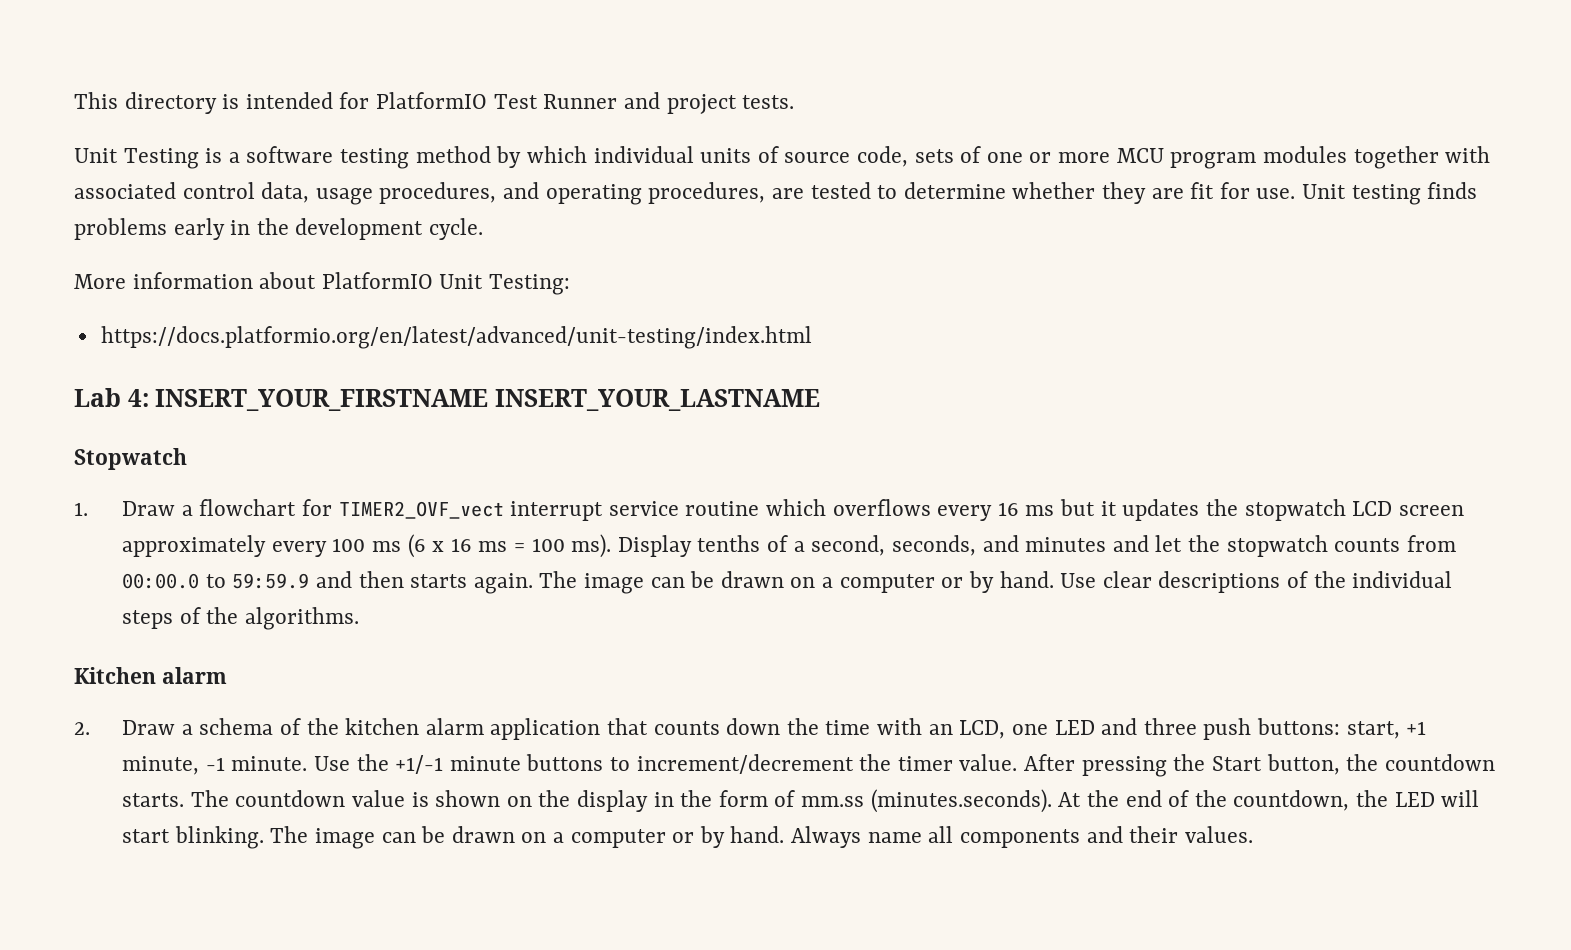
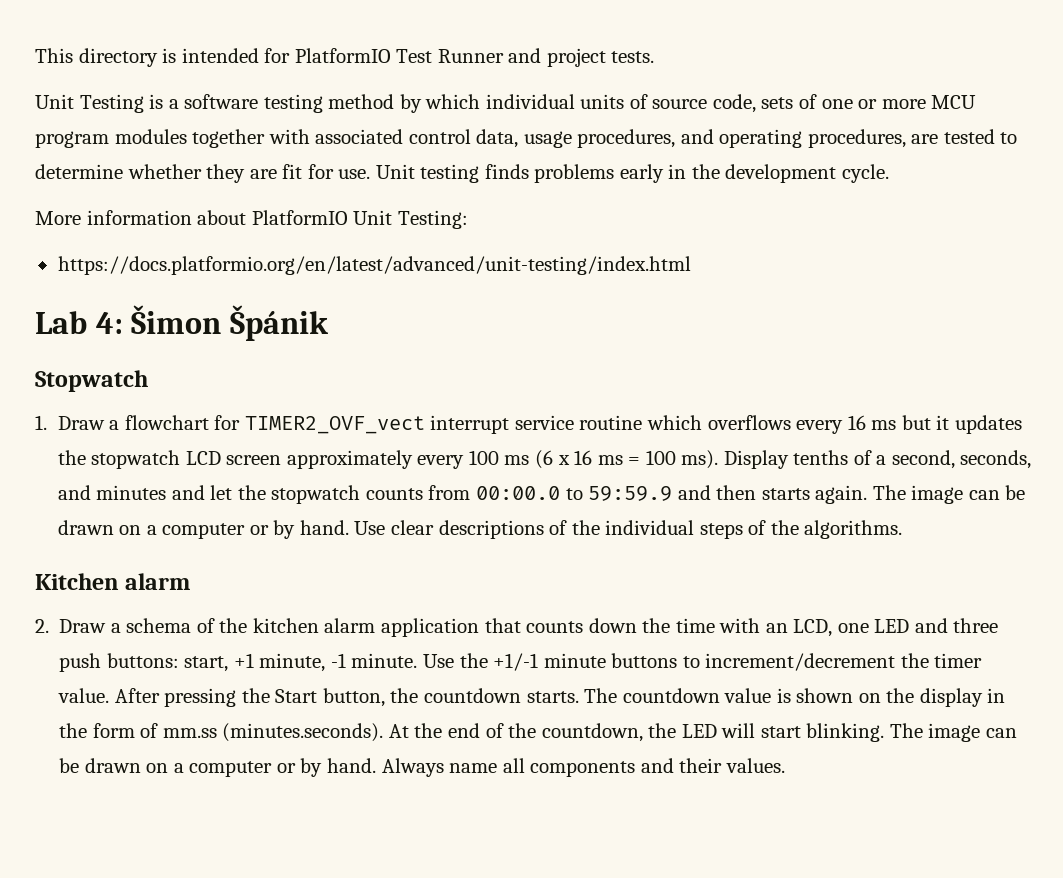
- Lab 4: INSERT_YOUR_FIRSTNAME INSERT_YOUR_LASTNAME
+ Lab 4: Šimon Špánik

